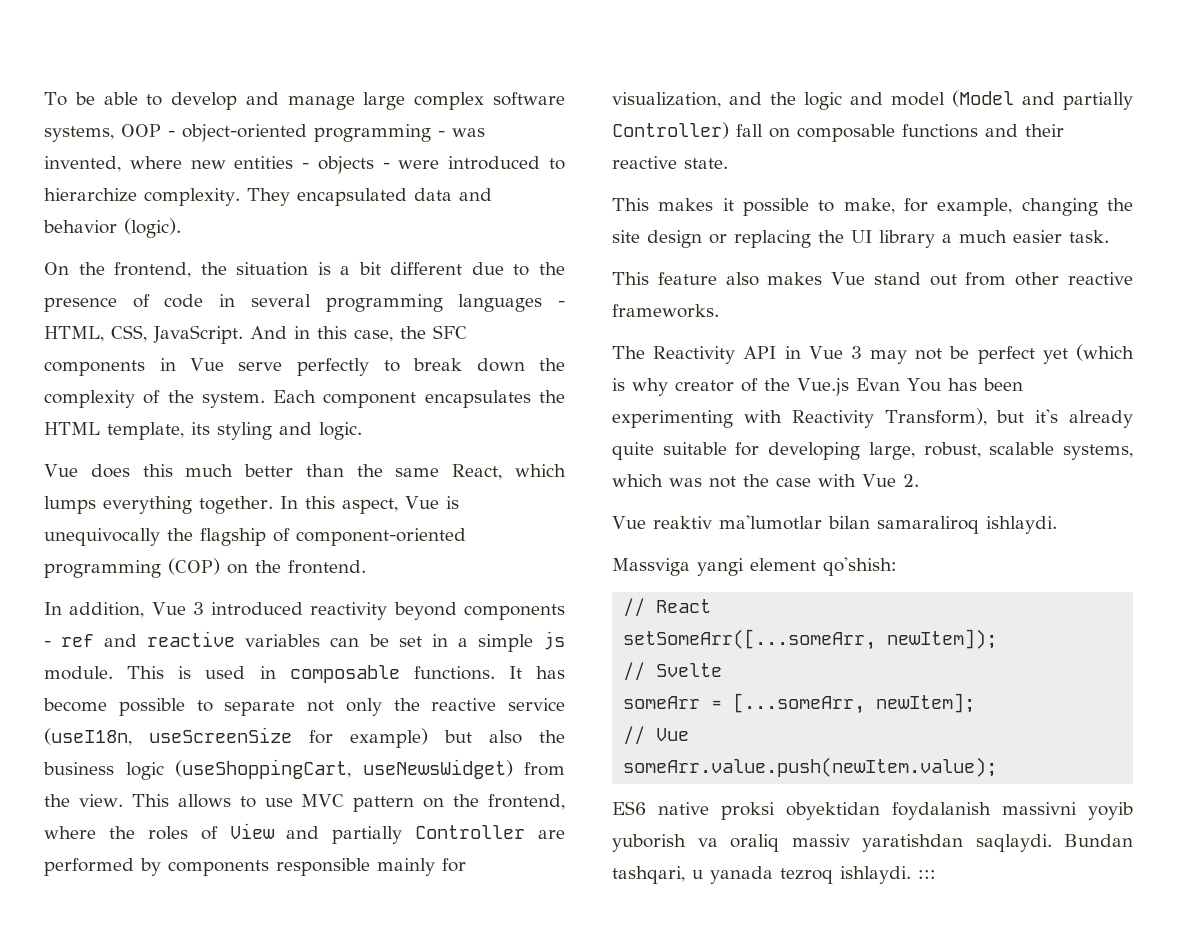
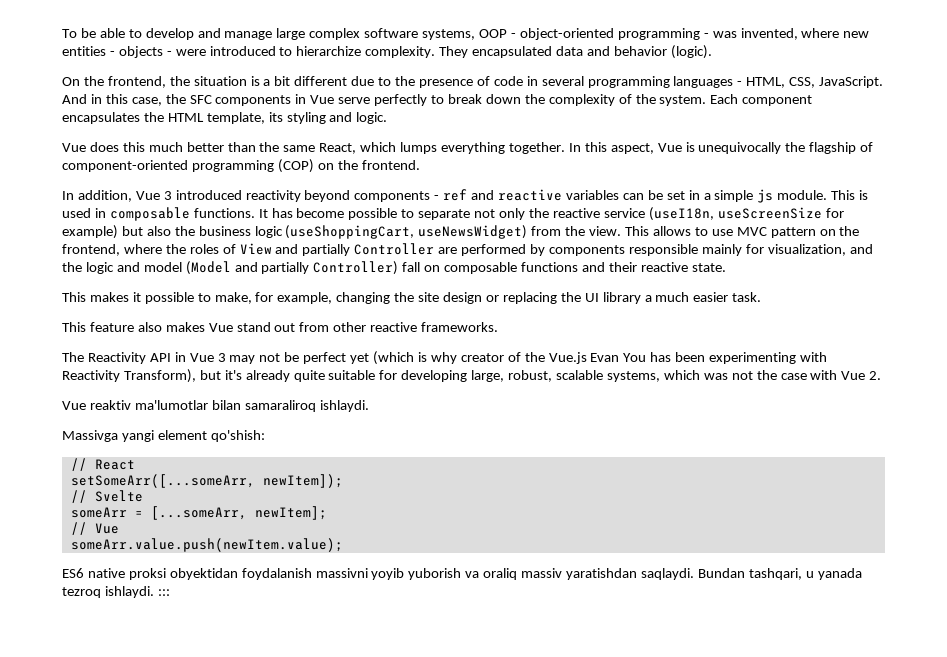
- Massviga yangi element qo'shish:
+ Massivga yangi element qo'shish:

